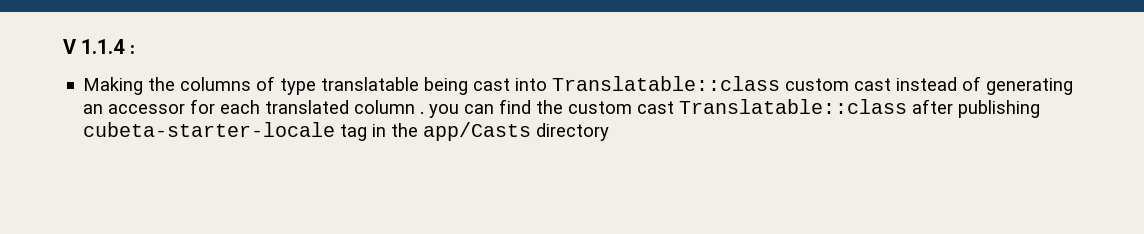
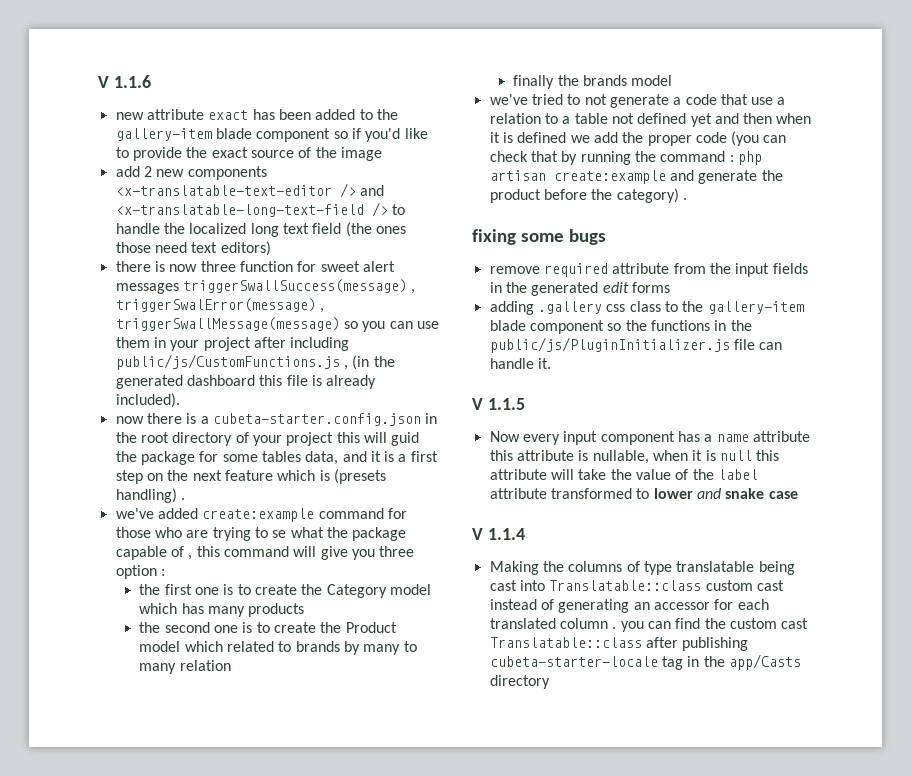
- V 1.1.4 :
+ V 1.1.6
+ new attribute exact has been added to the gallery-item blade component so if you'd like to provide the exact source of the image
+ add 2 new components <x-translatable-text-editor /> and <x-translatable-long-text-field /> to handle the localized long text field (the ones those need text editors)
+ there is now three function for sweet alert messages triggerSwallSuccess(message) , triggerSwalError(message) , triggerSwallMessage(message) so you can use them in your project after including public/js/CustomFunctions.js , (in the generated dashboard this file is already included).
+ now there is a cubeta-starter.config.json in the root directory of your project this will guid the package for some tables data, and it is a first step on the next feature which is (presets handling) .
+ we've added create:example command for those who are trying to se what the package capable of , this command will give you three option :
+ the first one is to create the Category model which has many products
+ the second one is to create the Product model which related to brands by many to many relation
+ finally the brands model
+ we've tried to not generate a code that use a relation to a table not defined yet and then when it is defined we add the proper code (you can check that by running the command : php artisan create:example and generate the product before the category) .
+ fixing some bugs
+ remove required attribute from the input fields in the generated edit forms
+ adding .gallery css class to the gallery-item blade component so the functions in the public/js/PluginInitializer.js file can handle it.
+ V 1.1.5
+ Now every input component has a name attribute this attribute is nullable, when it is null this attribute will take the value of the label attribute transformed to lower and snake case
+ V 1.1.4

